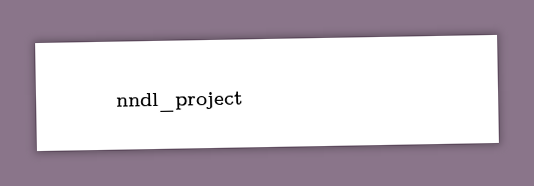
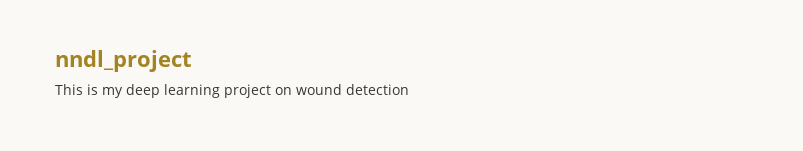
+ This is my deep learning project on wound detection

